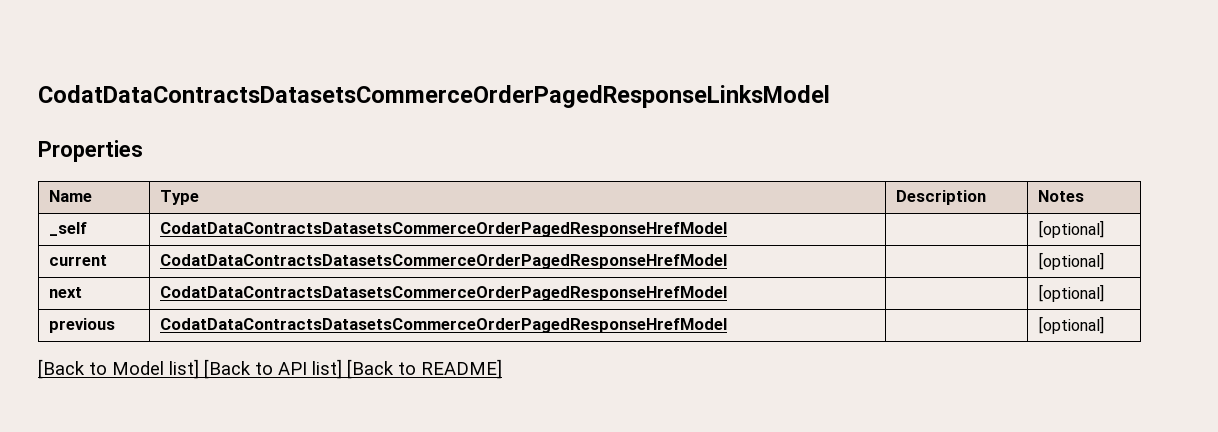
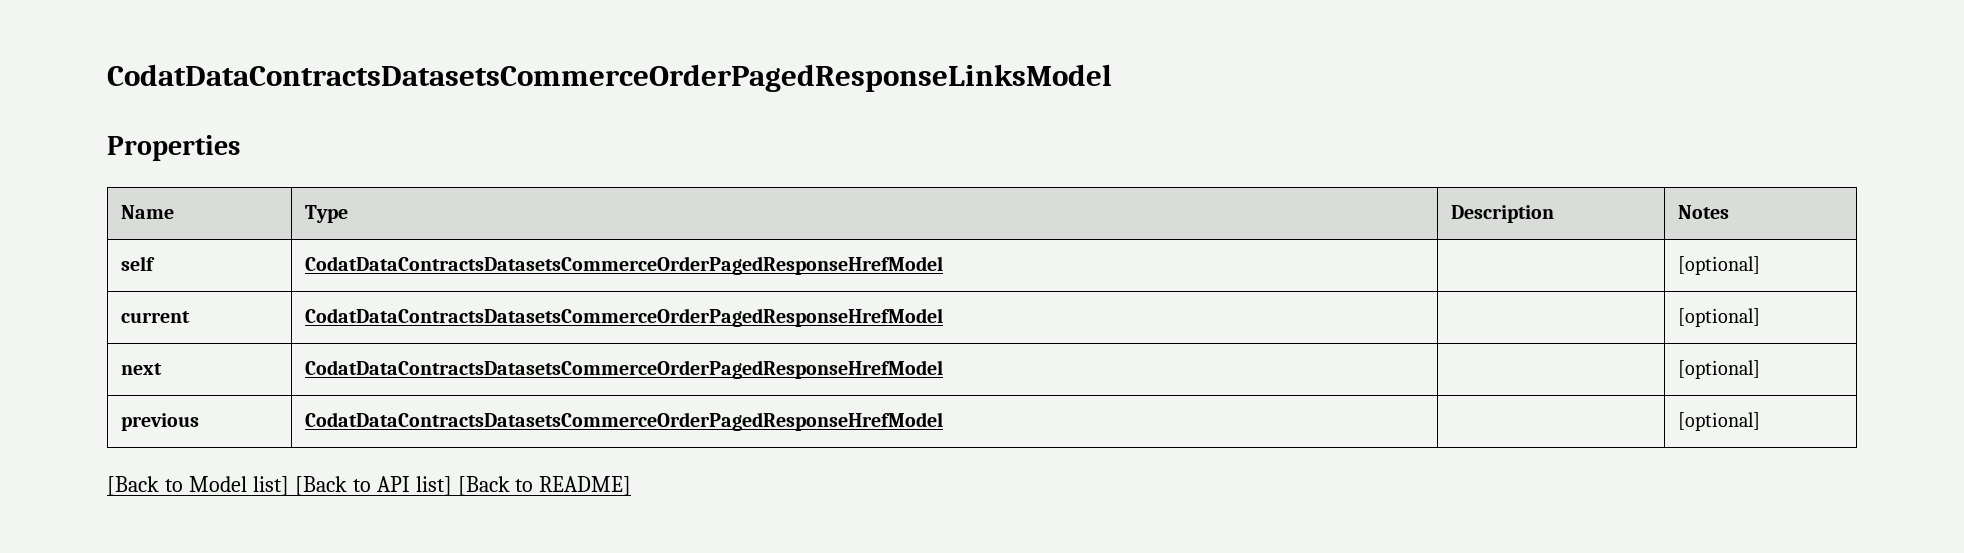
- _self | CodatDataContractsDatasetsCommerceOrderPagedResponseHrefModel | | [optional]
+ self | CodatDataContractsDatasetsCommerceOrderPagedResponseHrefModel | | [optional]

